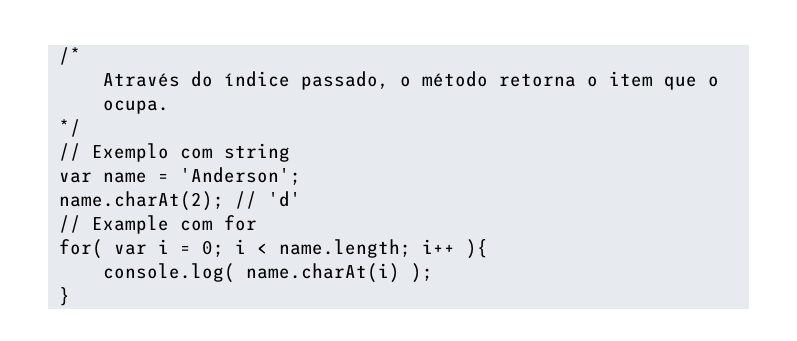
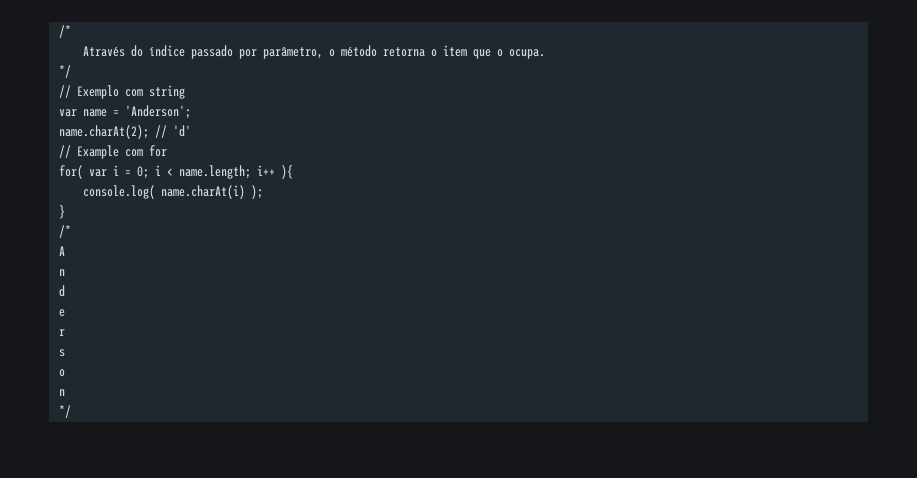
- Através do índice passado, o método retorna o item que o ocupa.
+ Através do índice passado por parâmetro, o método retorna o item que o ocupa.
  }
+ /*
+ A
+ n
+ d
+ e
+ r
+ s
+ o
+ n
+ */

